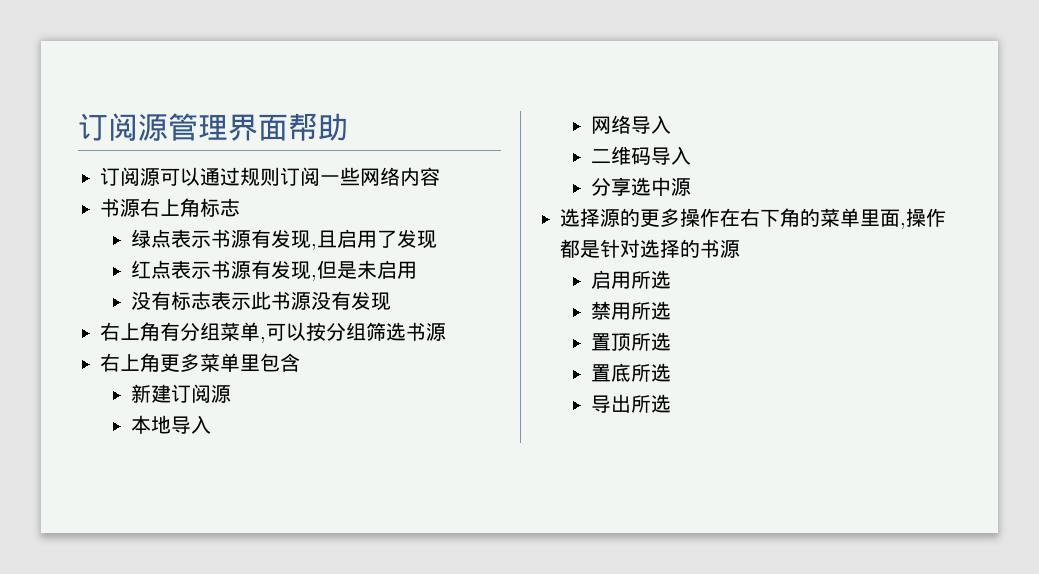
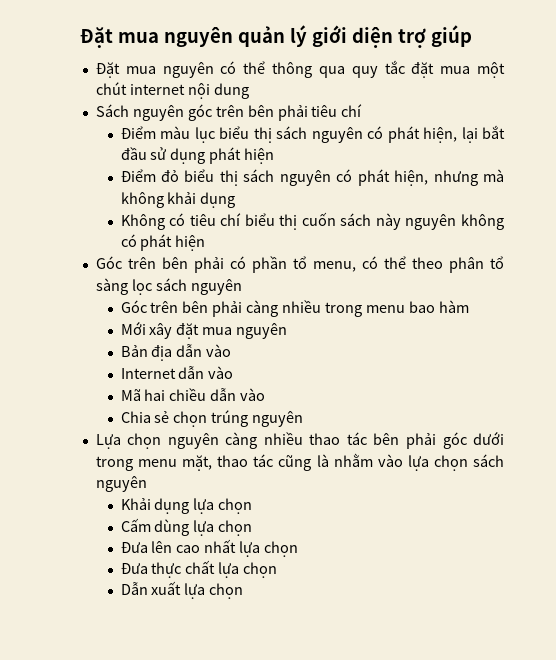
- 订阅源管理界面帮助
- 订阅源可以通过规则订阅一些网络内容
- 书源右上角标志
- 绿点表示书源有发现,且启用了发现
- 红点表示书源有发现,但是未启用
- 没有标志表示此书源没有发现
- 右上角有分组菜单,可以按分组筛选书源
- 右上角更多菜单里包含
- 新建订阅源
- 本地导入
- 网络导入
- 二维码导入
- 分享选中源
- 选择源的更多操作在右下角的菜单里面,操作都是针对选择的书源
- 启用所选
- 禁用所选
- 置顶所选
- 置底所选
- 导出所选
+ Đặt mua nguyên quản lý giới diện trợ giúp
+ Đặt mua nguyên có thể thông qua quy tắc đặt mua một chút internet nội dung
+ Sách nguyên góc trên bên phải tiêu chí
+ Điểm màu lục biểu thị sách nguyên có phát hiện, lại bắt đầu sử dụng phát hiện
+ Điểm đỏ biểu thị sách nguyên có phát hiện, nhưng mà không khải dụng
+ Không có tiêu chí biểu thị cuốn sách này nguyên không có phát hiện
+ Góc trên bên phải có phần tổ menu, có thể theo phân tổ sàng lọc sách nguyên
+ Góc trên bên phải càng nhiều trong menu bao hàm
+ Mới xây đặt mua nguyên
+ Bản địa dẫn vào
+ Internet dẫn vào
+ Mã hai chiều dẫn vào
+ Chia sẻ chọn trúng nguyên
+ Lựa chọn nguyên càng nhiều thao tác bên phải góc dưới trong menu mặt, thao tác cũng là nhằm vào lựa chọn sách nguyên
+ Khải dụng lựa chọn
+ Cấm dùng lựa chọn
+ Đưa lên cao nhất lựa chọn
+ Đưa thực chất lựa chọn
+ Dẫn xuất lựa chọn

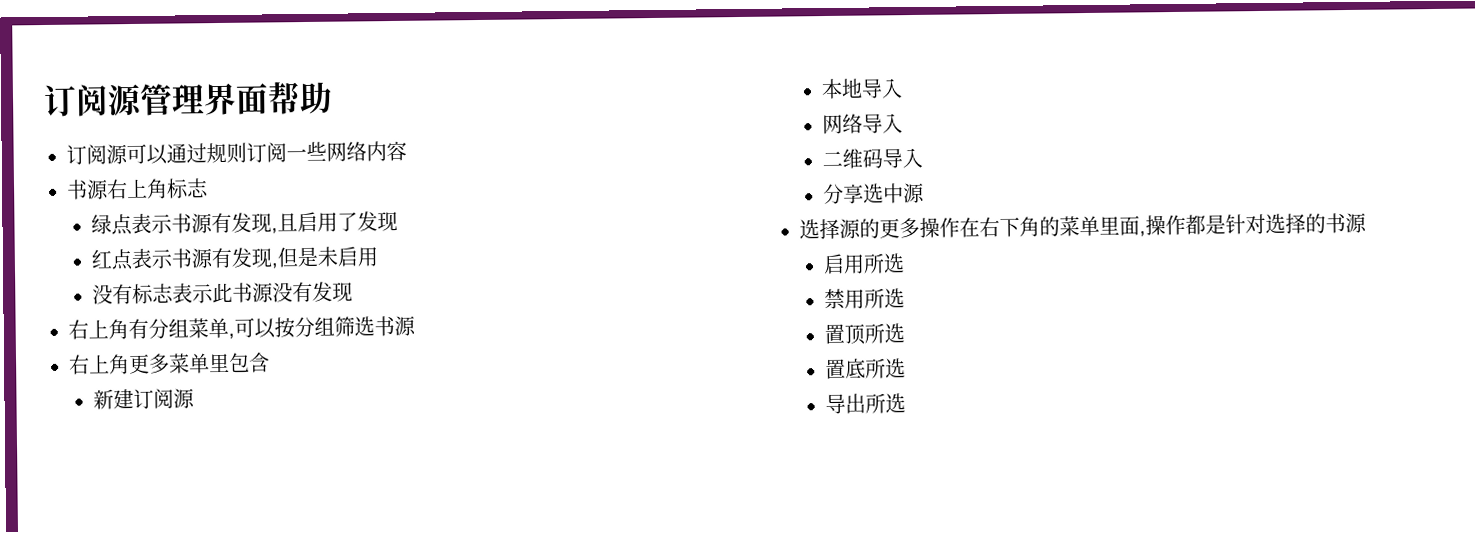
- Đặt mua nguyên quản lý giới diện trợ giúp
- Đặt mua nguyên có thể thông qua quy tắc đặt mua một chút internet nội dung
- Sách nguyên góc trên bên phải tiêu chí
- Điểm màu lục biểu thị sách nguyên có phát hiện, lại bắt đầu sử dụng phát hiện
- Điểm đỏ biểu thị sách nguyên có phát hiện, nhưng mà không khải dụng
- Không có tiêu chí biểu thị cuốn sách này nguyên không có phát hiện
- Góc trên bên phải có phần tổ menu, có thể theo phân tổ sàng lọc sách nguyên
- Góc trên bên phải càng nhiều trong menu bao hàm
- Mới xây đặt mua nguyên
- Bản địa dẫn vào
- Internet dẫn vào
- Mã hai chiều dẫn vào
- Chia sẻ chọn trúng nguyên
- Lựa chọn nguyên càng nhiều thao tác bên phải góc dưới trong menu mặt, thao tác cũng là nhằm vào lựa chọn sách nguyên
- Khải dụng lựa chọn
- Cấm dùng lựa chọn
- Đưa lên cao nhất lựa chọn
- Đưa thực chất lựa chọn
- Dẫn xuất lựa chọn
+ 订阅源管理界面帮助
+ 订阅源可以通过规则订阅一些网络内容
+ 书源右上角标志
+ 绿点表示书源有发现,且启用了发现
+ 红点表示书源有发现,但是未启用
+ 没有标志表示此书源没有发现
+ 右上角有分组菜单,可以按分组筛选书源
+ 右上角更多菜单里包含
+ 新建订阅源
+ 本地导入
+ 网络导入
+ 二维码导入
+ 分享选中源
+ 选择源的更多操作在右下角的菜单里面,操作都是针对选择的书源
+ 启用所选
+ 禁用所选
+ 置顶所选
+ 置底所选
+ 导出所选

